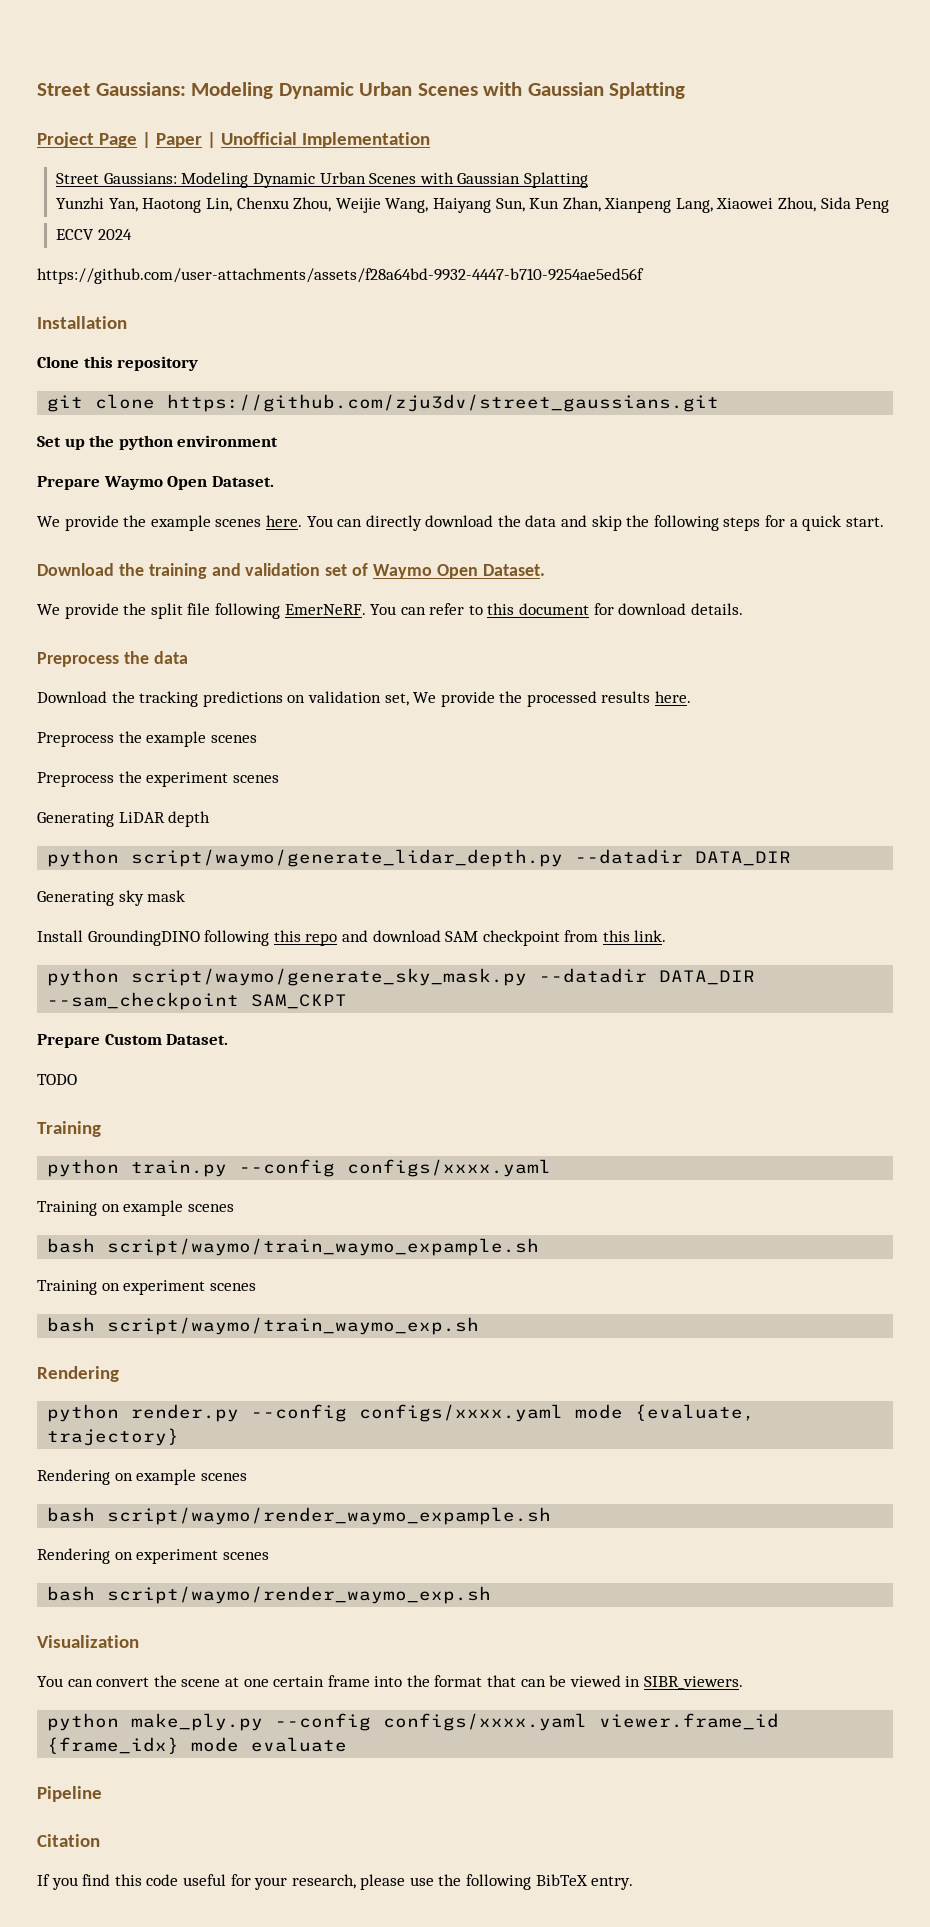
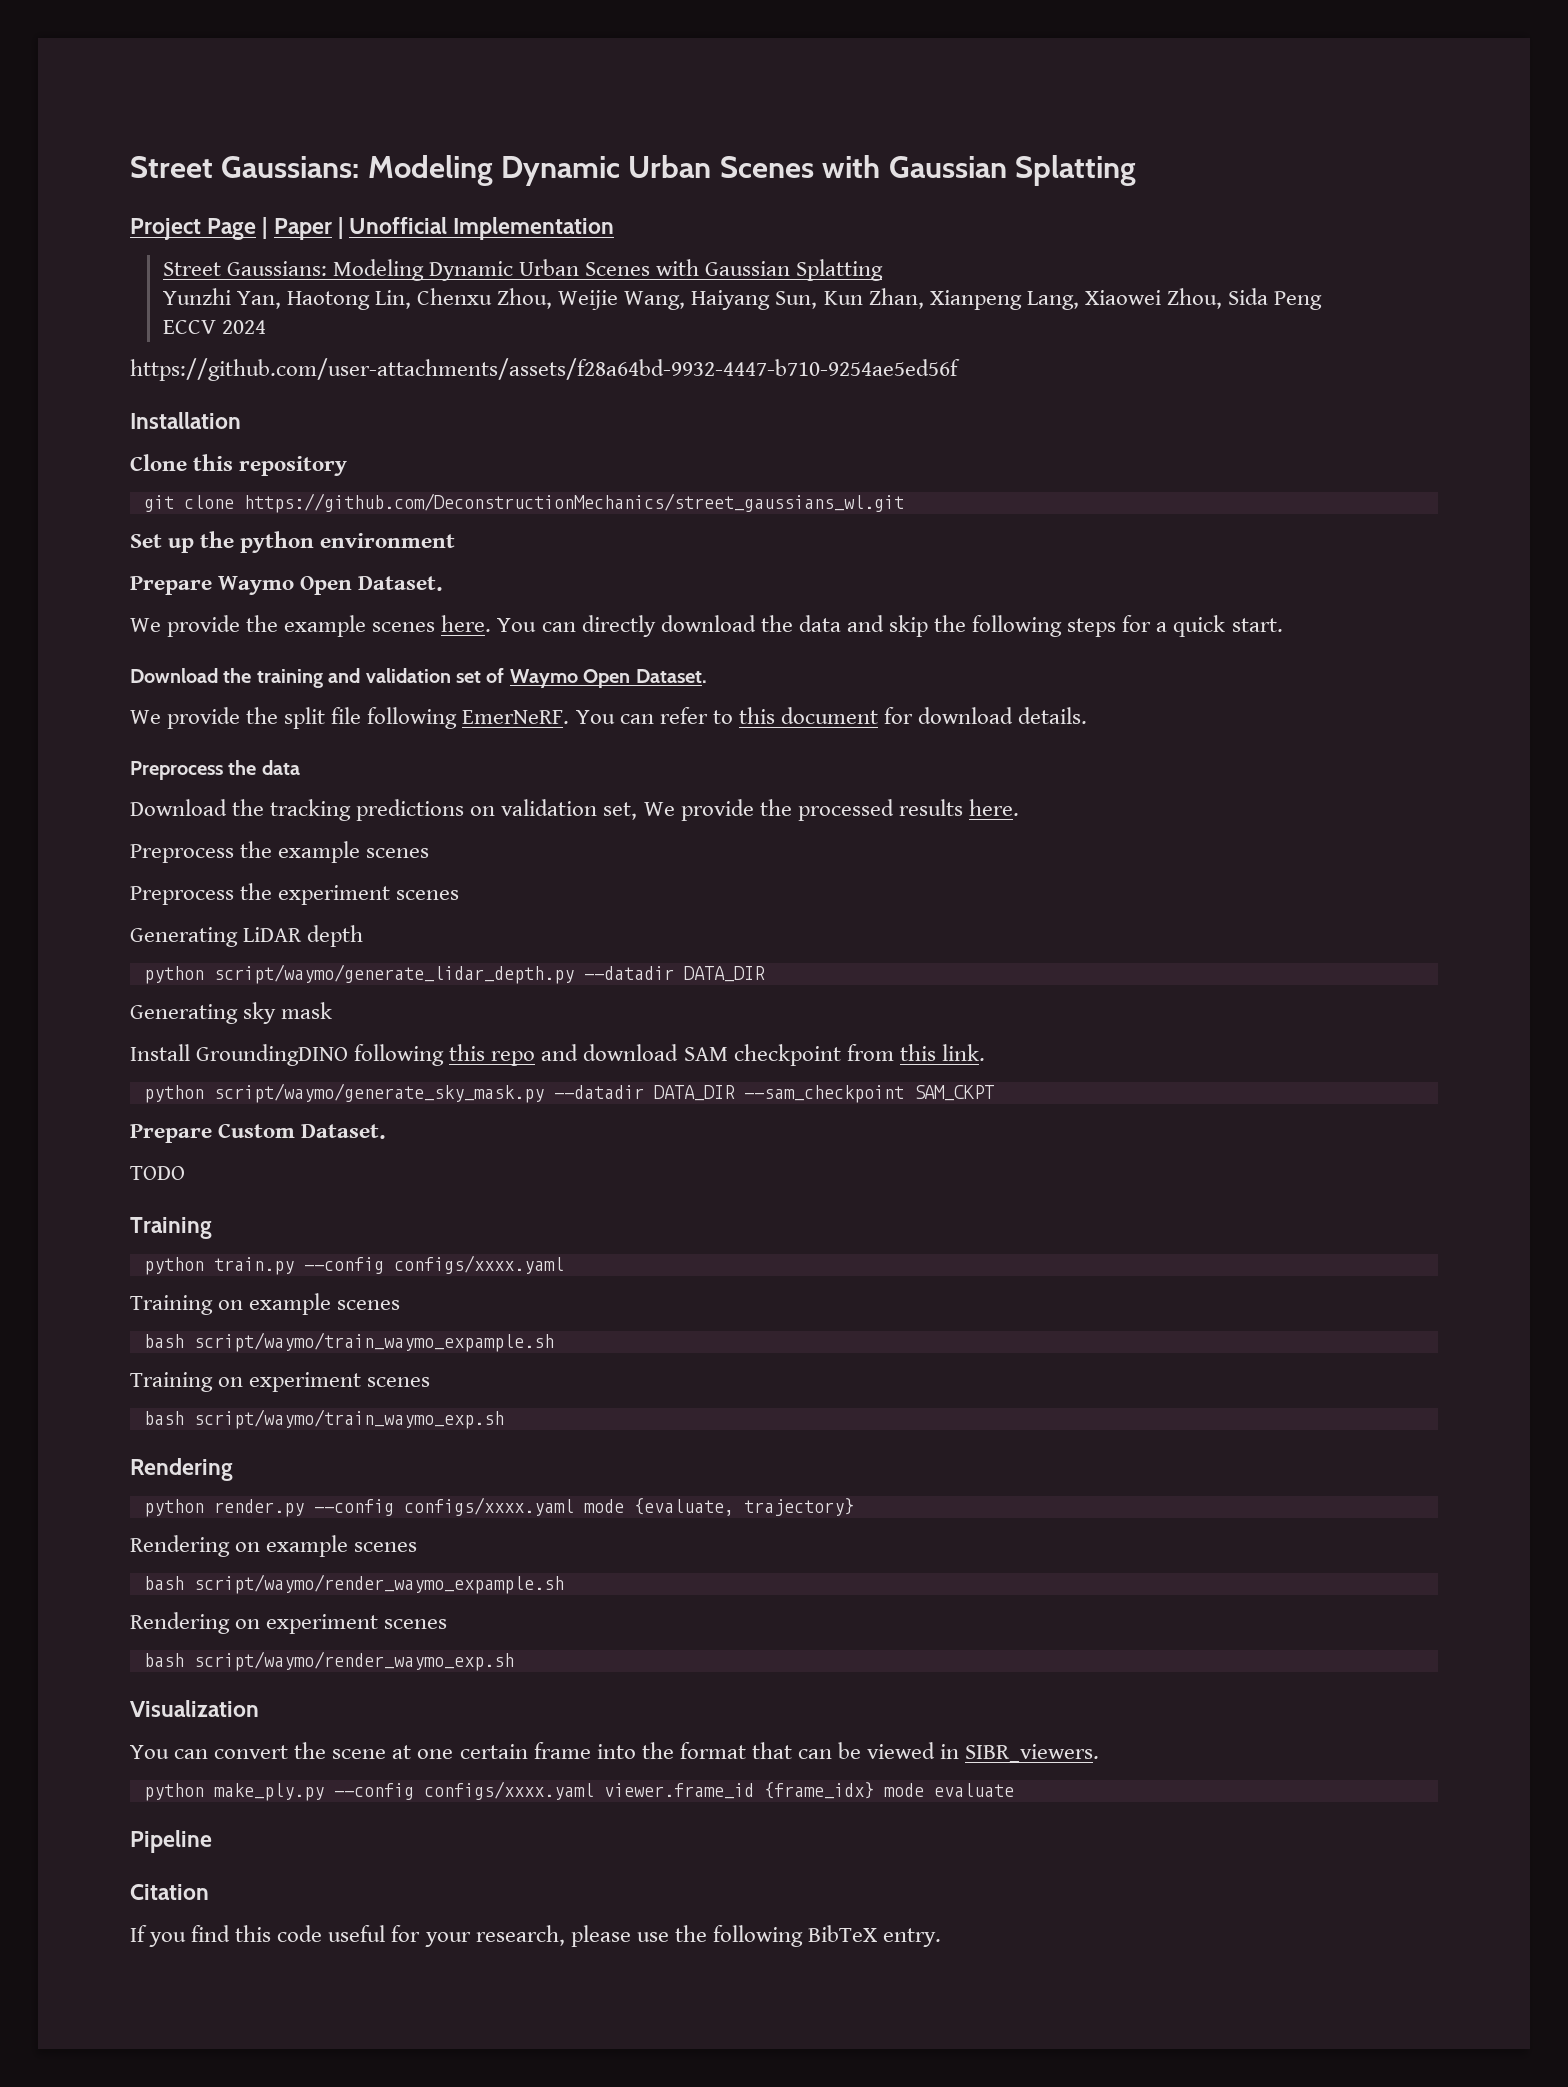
- git clone https://github.com/zju3dv/street_gaussians.git
+ git clone https://github.com/DeconstructionMechanics/street_gaussians_wl.git

